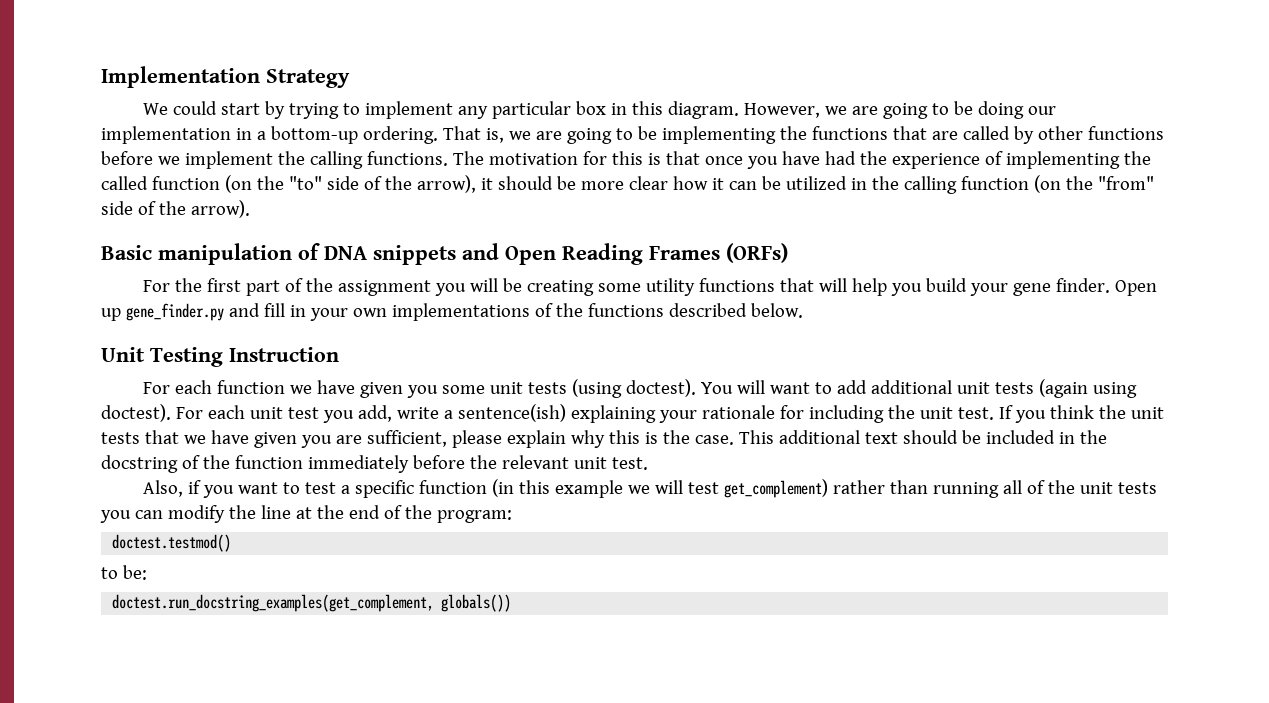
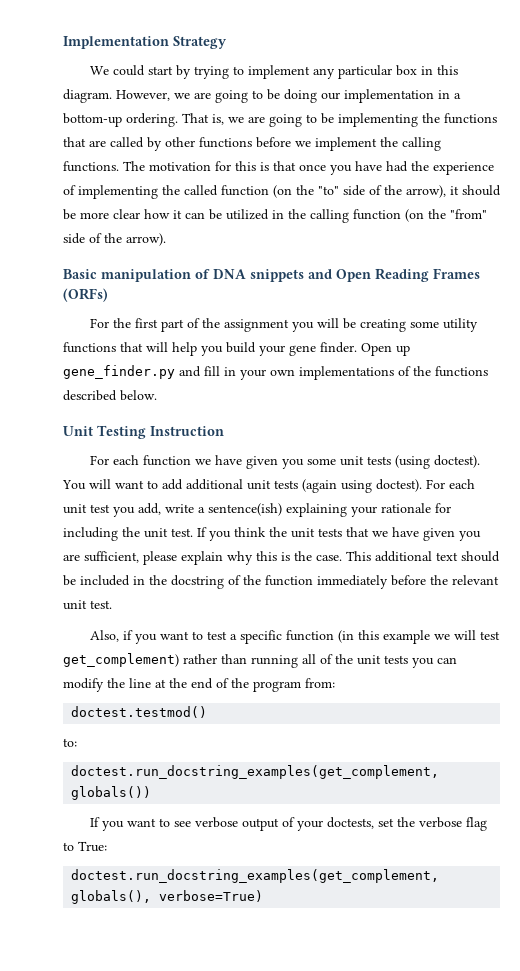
- Also, if you want to test a specific function (in this example we will test get_complement) rather than running all of the unit tests you can modify the line at the end of the program:
+ Also, if you want to test a specific function (in this example we will test get_complement) rather than running all of the unit tests you can modify the line at the end of the program from:
- to be:
+ to:
+ If you want to see verbose output of your doctests, set the verbose flag to True:
+ doctest.run_docstring_examples(get_complement, globals(), verbose=True)

